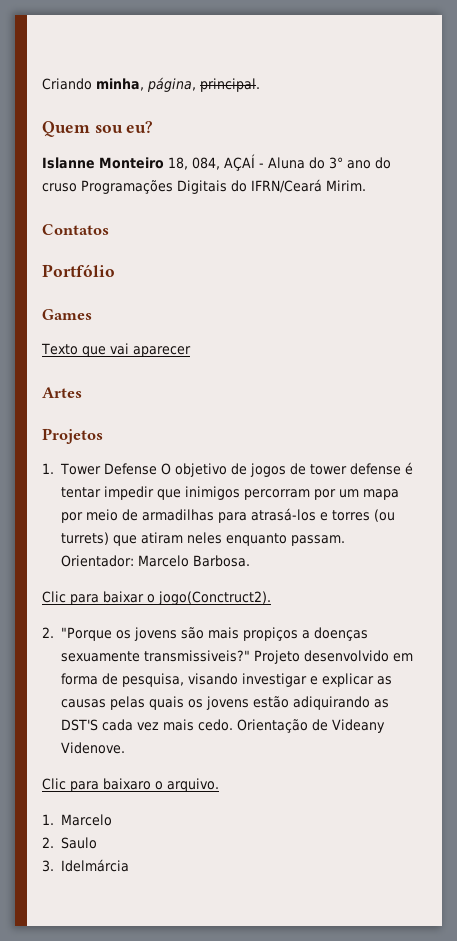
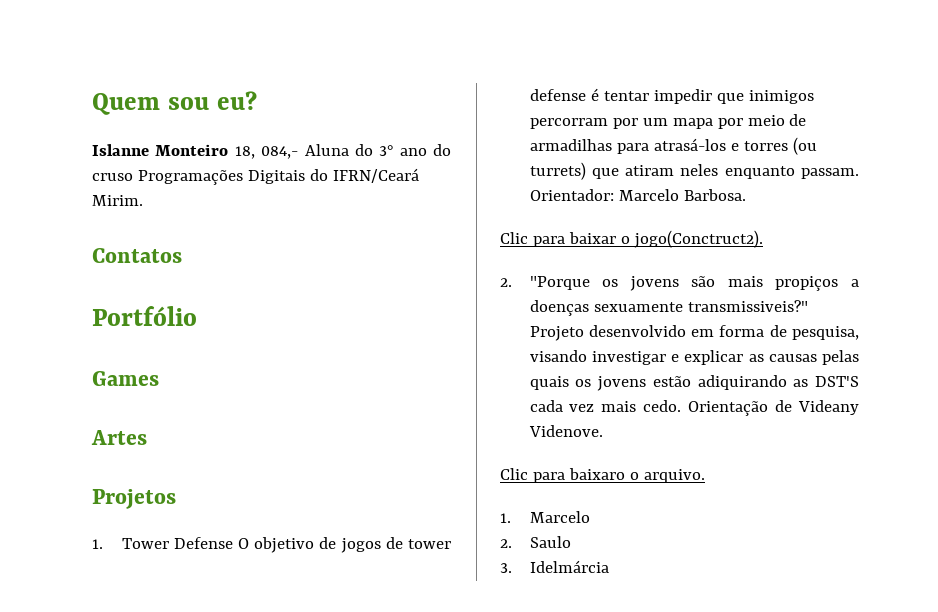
- Criando minha, página, principal.
- Islanne Monteiro 18, 084, AÇAÍ - Aluna do 3° ano do cruso Programações Digitais do IFRN/Ceará Mirim.
+ Islanne Monteiro 18, 084,- Aluna do 3° ano do cruso Programações Digitais do IFRN/Ceará Mirim.
- Texto que vai aparecer

